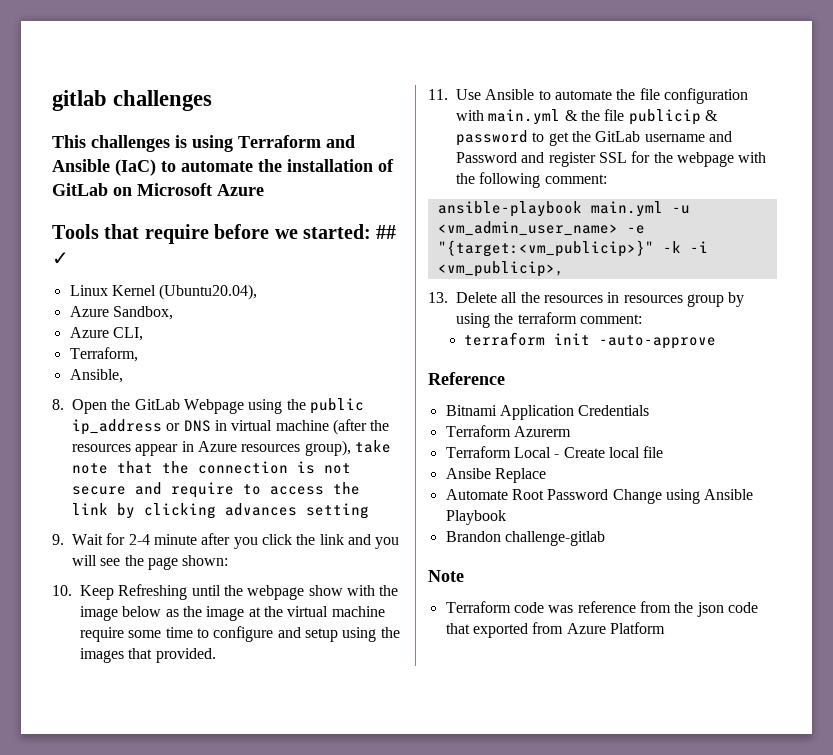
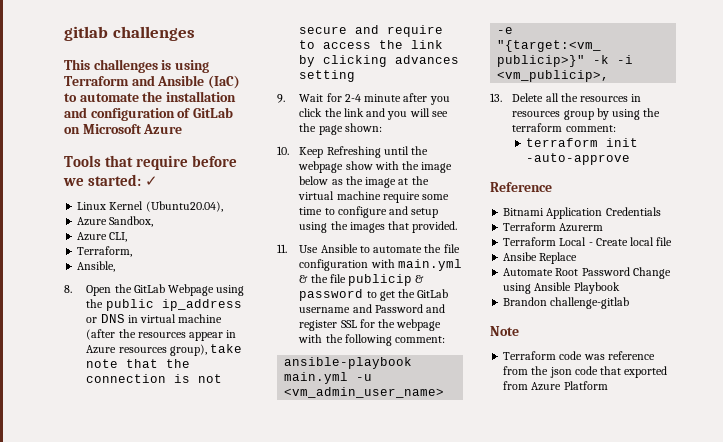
- This challenges is using Terraform and Ansible (IaC) to automate the installation of GitLab on Microsoft Azure
+ This challenges is using Terraform and Ansible (IaC) to automate the installation and configuration of GitLab on Microsoft Azure
- Tools that require before we started: ## ✓
+ Tools that require before we started: ✓

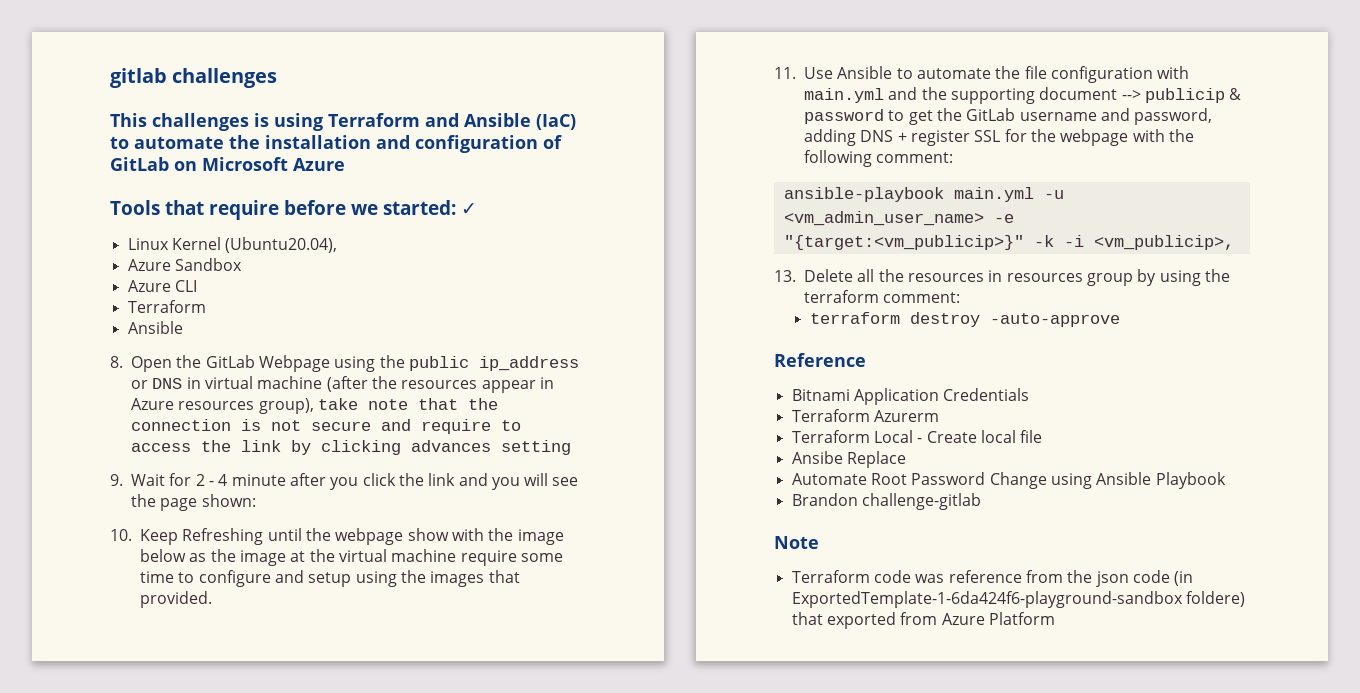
- Azure Sandbox,
- Azure CLI,
- Terraform,
- Ansible,
+ Azure Sandbox
+ Azure CLI
+ Terraform
+ Ansible
- 9. Wait for 2-4 minute after you click the link and you will see the page shown:
+ 9. Wait for 2 - 4 minute after you click the link and you will see the page shown:
- 11. Use Ansible to automate the file configuration with main.yml & the file publicip & password to get the GitLab username and Password and register SSL for the webpage with the following comment:
+ 11. Use Ansible to automate the file configuration with main.yml and the supporting document --> publicip & password to get the GitLab username and password, adding DNS + register SSL for the webpage with the following comment:
- terraform init -auto-approve
+ terraform destroy -auto-approve
- Terraform code was reference from the json code that exported from Azure Platform
+ Terraform code was reference from the json code (in ExportedTemplate-1-6da424f6-playground-sandbox foldere) that exported from Azure Platform

